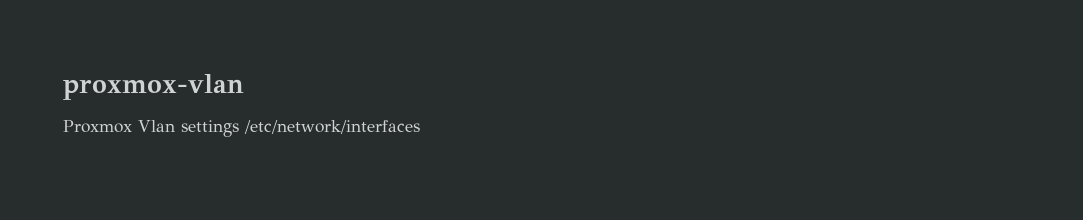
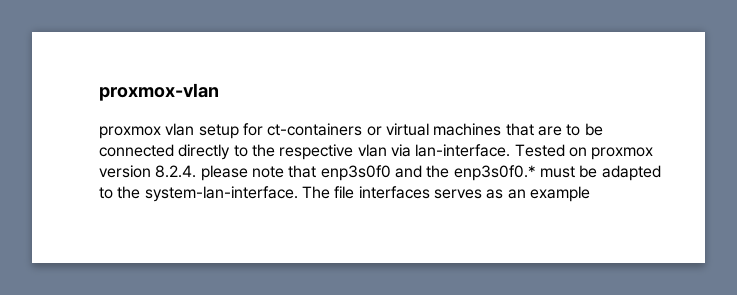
- Proxmox Vlan settings /etc/network/interfaces
+ proxmox vlan setup for ct-containers or virtual machines that are to be connected directly to the respective vlan via lan-interface. Tested on proxmox version 8.2.4. please note that enp3s0f0 and the enp3s0f0.* must be adapted to the system-lan-interface. The file interfaces serves as an example

